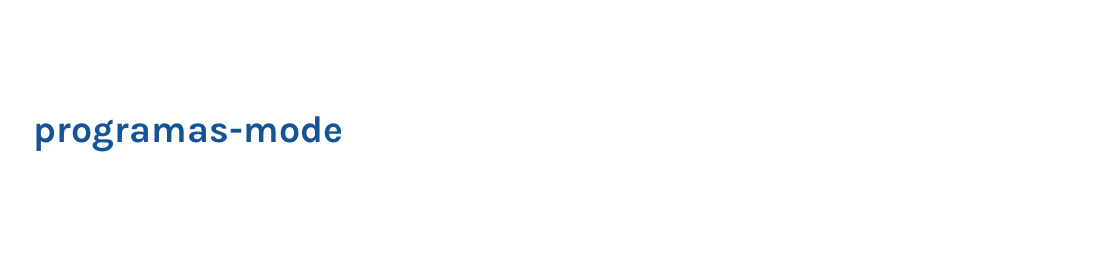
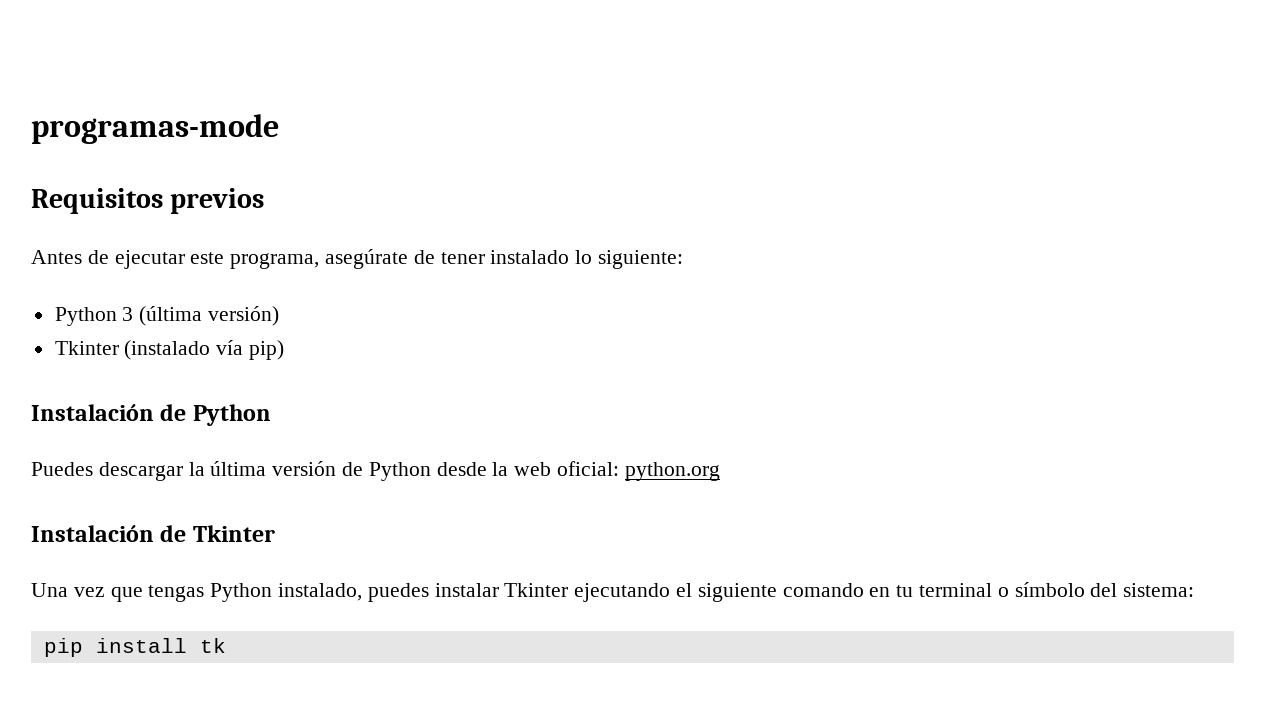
+ Requisitos previos
+ Antes de ejecutar este programa, asegúrate de tener instalado lo siguiente:
+ Python 3 (última versión)
+ Tkinter (instalado vía pip)
+ Instalación de Python
+ Puedes descargar la última versión de Python desde la web oficial: python.org
+ Instalación de Tkinter
+ Una vez que tengas Python instalado, puedes instalar Tkinter ejecutando el siguiente comando en tu terminal o símbolo del sistema:
+ pip install tk

